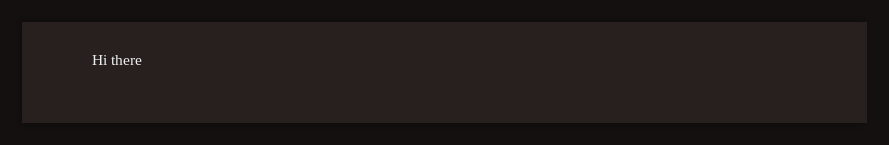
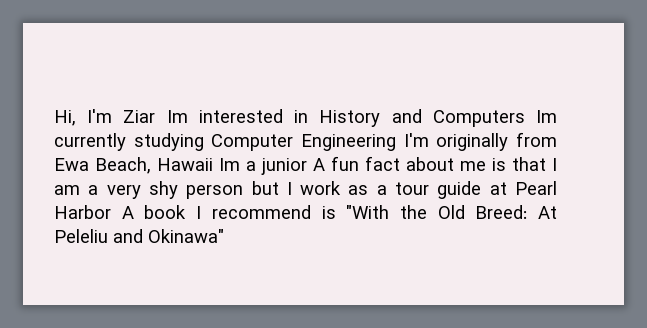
- Hi there
+ Hi, I'm Ziar Im interested in History and Computers Im currently studying Computer Engineering I'm originally from Ewa Beach, Hawaii Im a junior A fun fact about me is that I am a very shy person but I work as a tour guide at Pearl Harbor A book I recommend is "With the Old Breed: At Peleliu and Okinawa"

